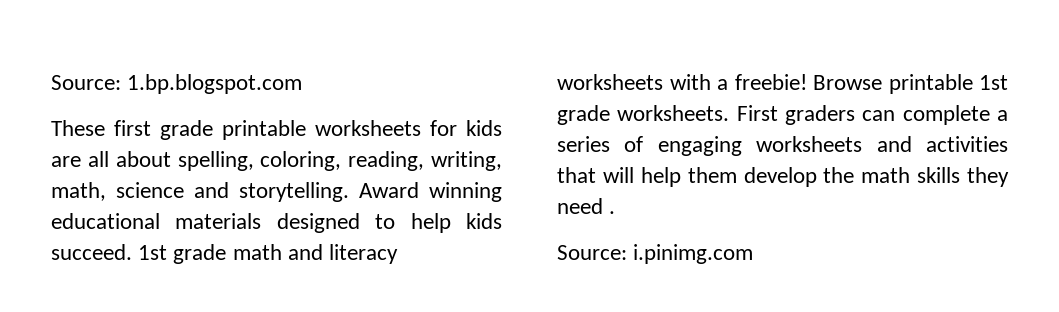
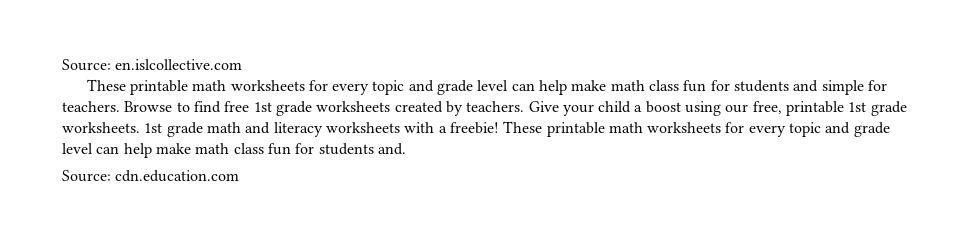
- Source: 1.bp.blogspot.com
- These first grade printable worksheets for kids are all about spelling, coloring, reading, writing, math, science and storytelling. Award winning educational materials designed to help kids succeed.
+ Source: en.islcollective.com
+ These printable math worksheets for every topic and grade level can help make math class fun for students and simple for teachers. Browse to find free 1st grade worksheets created by teachers. Give your child a boost using our free, printable 1st grade worksheets.
- Browse printable 1st grade worksheets. First graders can complete a series of engaging worksheets and activities that will help them develop the math skills they need .
- Source: i.pinimg.com
+ These printable math worksheets for every topic and grade level can help make math class fun for students and.
+ Source: cdn.education.com

